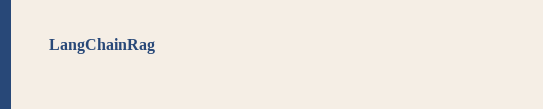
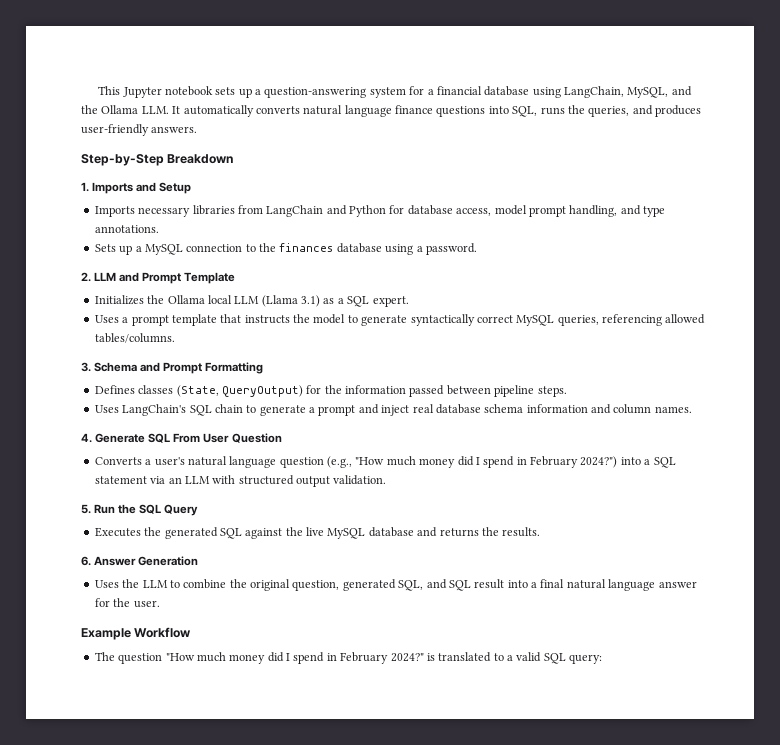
- LangChainRag
+ This Jupyter notebook sets up a question-answering system for a financial database using LangChain, MySQL, and the Ollama LLM. It automatically converts natural language finance questions into SQL, runs the queries, and produces user-friendly answers.
+ Step-by-Step Breakdown
+ 1. Imports and Setup
+ Imports necessary libraries from LangChain and Python for database access, model prompt handling, and type annotations.
+ Sets up a MySQL connection to the finances database using a password.
+ 2. LLM and Prompt Template
+ Initializes the Ollama local LLM (Llama 3.1) as a SQL expert.
+ Uses a prompt template that instructs the model to generate syntactically correct MySQL queries, referencing allowed tables/columns.
+ 3. Schema and Prompt Formatting
+ Defines classes (State, QueryOutput) for the information passed between pipeline steps.
+ Uses LangChain's SQL chain to generate a prompt and inject real database schema information and column names.
+ 4. Generate SQL From User Question
+ Converts a user's natural language question (e.g., "How much money did I spend in February 2024?") into a SQL statement via an LLM with structured output validation.
+ 5. Run the SQL Query
+ Executes the generated SQL against the live MySQL database and returns the results.
+ 6. Answer Generation
+ Uses the LLM to combine the original question, generated SQL, and SQL result into a final natural language answer for the user.
+ Example Workflow
+ The question "How much money did I spend in February 2024?" is translated to a valid SQL query:

